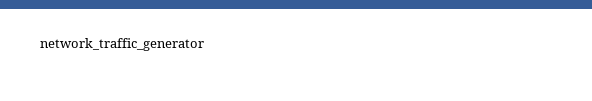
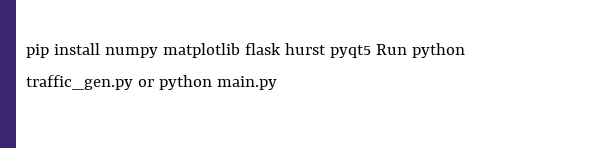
- network_traffic_generator
+ pip install numpy matplotlib flask hurst pyqt5 Run python traffic_gen.py or python main.py

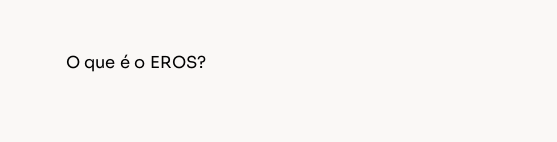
- pip install numpy matplotlib flask hurst pyqt5 Run python traffic_gen.py or python main.py
+ O que é o EROS?

